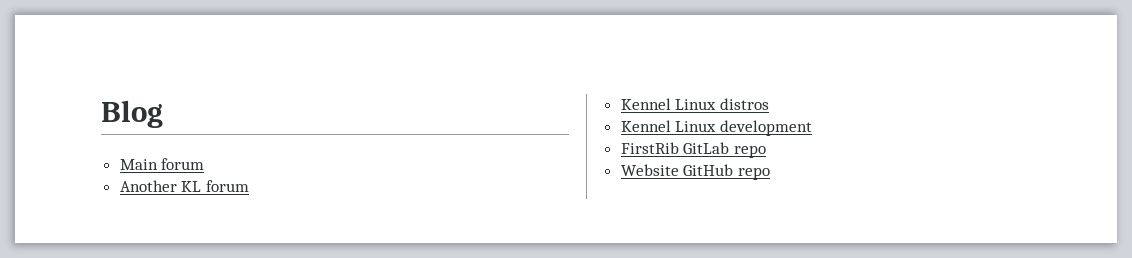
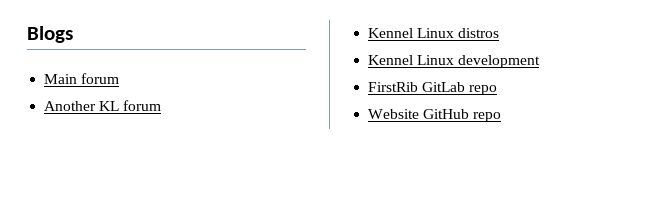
- Blog
+ Blogs

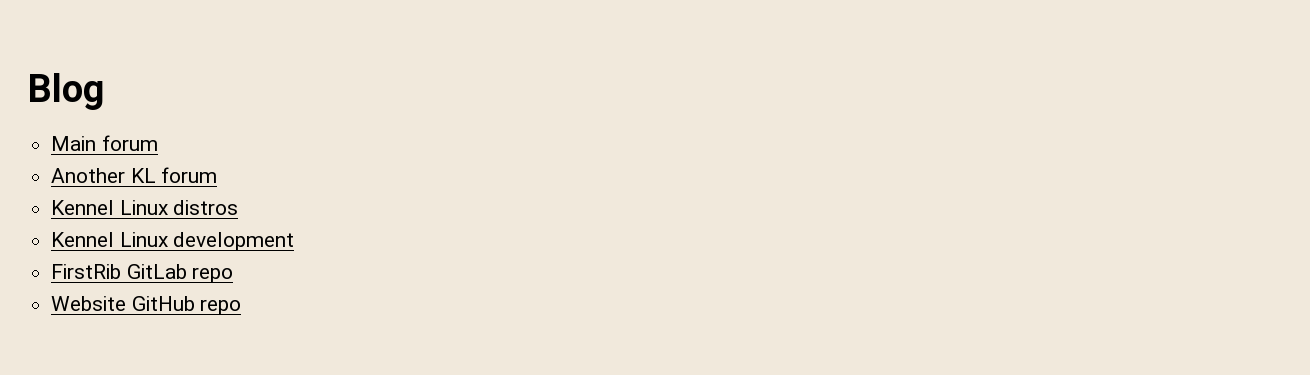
- Blogs
+ Blog

